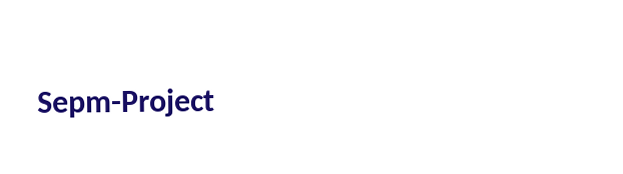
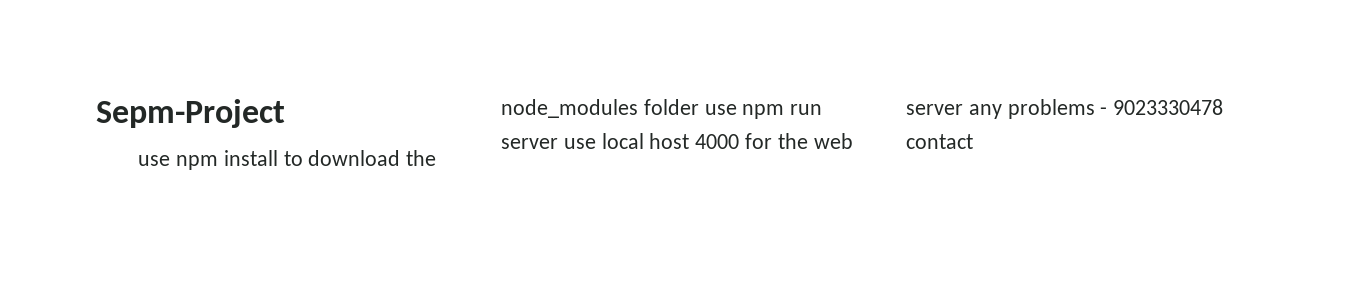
+ use npm install to download the node_modules folder use npm run server use local host 4000 for the web server any problems - 9023330478 contact

